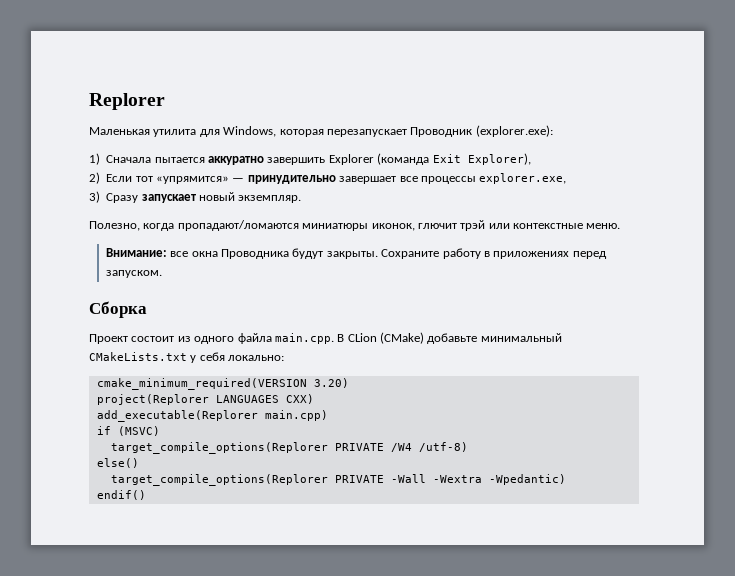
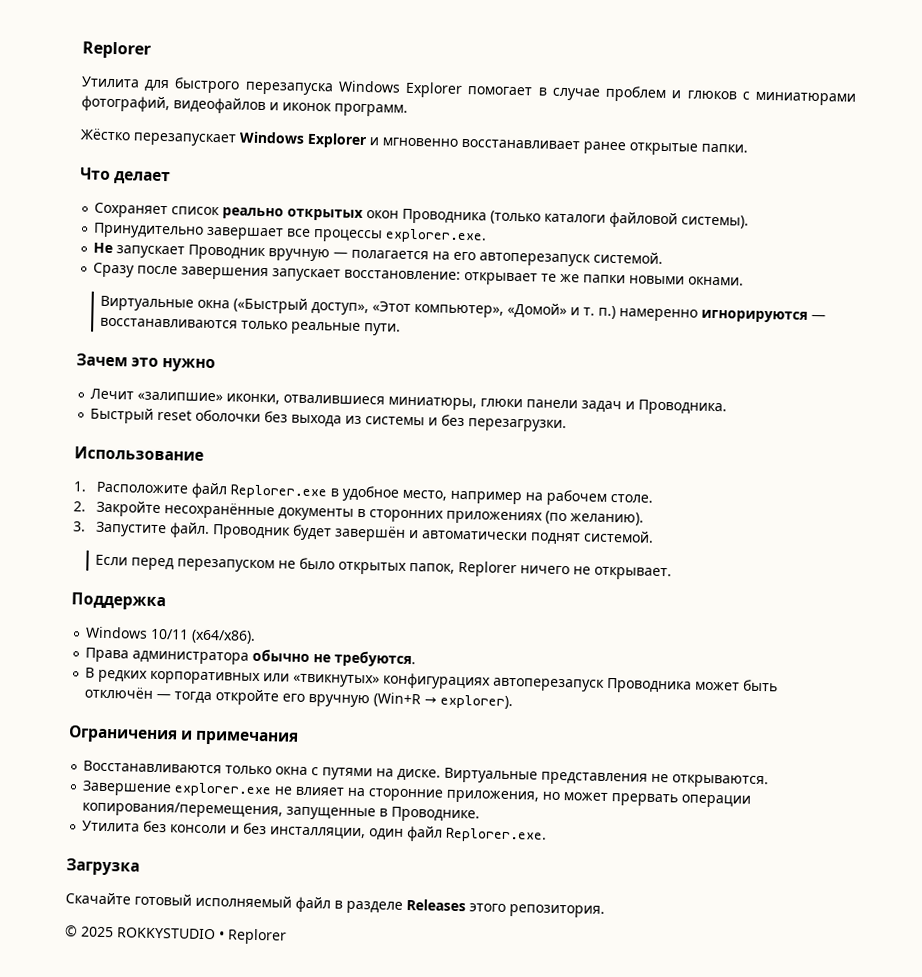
- Маленькая утилита для Windows, которая перезапускает Проводник (explorer.exe):
- 1) Сначала пытается аккуратно завершить Explorer (команда Exit Explorer),
- 2) Если тот «упрямится» — принудительно завершает все процессы explorer.exe,
- 3) Сразу запускает новый экземпляр.
- Полезно, когда пропадают/ломаются миниатюры иконок, глючит трэй или контекстные меню.
- Внимание: все окна Проводника будут закрыты. Сохраните работу в приложениях перед запуском.
- Сборка
- Проект состоит из одного файла main.cpp. В CLion (CMake) добавьте минимальный CMakeLists.txt у себя локально:
- cmake_minimum_required(VERSION 3.20)
- project(Replorer LANGUAGES CXX)
- add_executable(Replorer main.cpp)
- if (MSVC)
- target_compile_options(Replorer PRIVATE /W4 /utf-8)
- else()
- target_compile_options(Replorer PRIVATE -Wall -Wextra -Wpedantic)
- endif()
+ Утилита для быстрого перезапуска Windows Explorer помогает в случае проблем и глюков с миниатюрами фотографий, видеофайлов и иконок программ.
+ Жёстко перезапускает Windows Explorer и мгновенно восстанавливает ранее открытые папки.
+ Что делает
+ Сохраняет список реально открытых окон Проводника (только каталоги файловой системы).
+ Принудительно завершает все процессы explorer.exe.
+ Не запускает Проводник вручную — полагается на его автоперезапуск системой.
+ Сразу после завершения запускает восстановление: открывает те же папки новыми окнами.
+ Виртуальные окна («Быстрый доступ», «Этот компьютер», «Домой» и т. п.) намеренно игнорируются — восстанавливаются только реальные пути.
+ Зачем это нужно
+ Лечит «залипшие» иконки, отвалившиеся миниатюры, глюки панели задач и Проводника.
+ Быстрый reset оболочки без выхода из системы и без перезагрузки.
+ Использование
+ 1. Расположите файл Replorer.exe в удобное место, например на рабочем столе.
+ 2. Закройте несохранённые документы в сторонних приложениях (по желанию).
+ 3. Запустите файл. Проводник будет завершён и автоматически поднят системой.
+ Если перед перезапуском не было открытых папок, Replorer ничего не открывает.
+ Поддержка
+ Windows 10/11 (x64/x86).
+ Права администратора обычно не требуются.
+ В редких корпоративных или «твикнутых» конфигурациях автоперезапуск Проводника может быть отключён — тогда откройте его вручную (Win+R → explorer).
+ Ограничения и примечания
+ Восстанавливаются только окна с путями на диске. Виртуальные представления не открываются.
+ Завершение explorer.exe не влияет на сторонние приложения, но может прервать операции копирования/перемещения, запущенные в Проводнике.
+ Утилита без консоли и без инсталляции, один файл Replorer.exe.
+ Загрузка
+ Скачайте готовый исполняемый файл в разделе Releases этого репозитория.
+ © 2025 ROKKYSTUDIO • Replorer

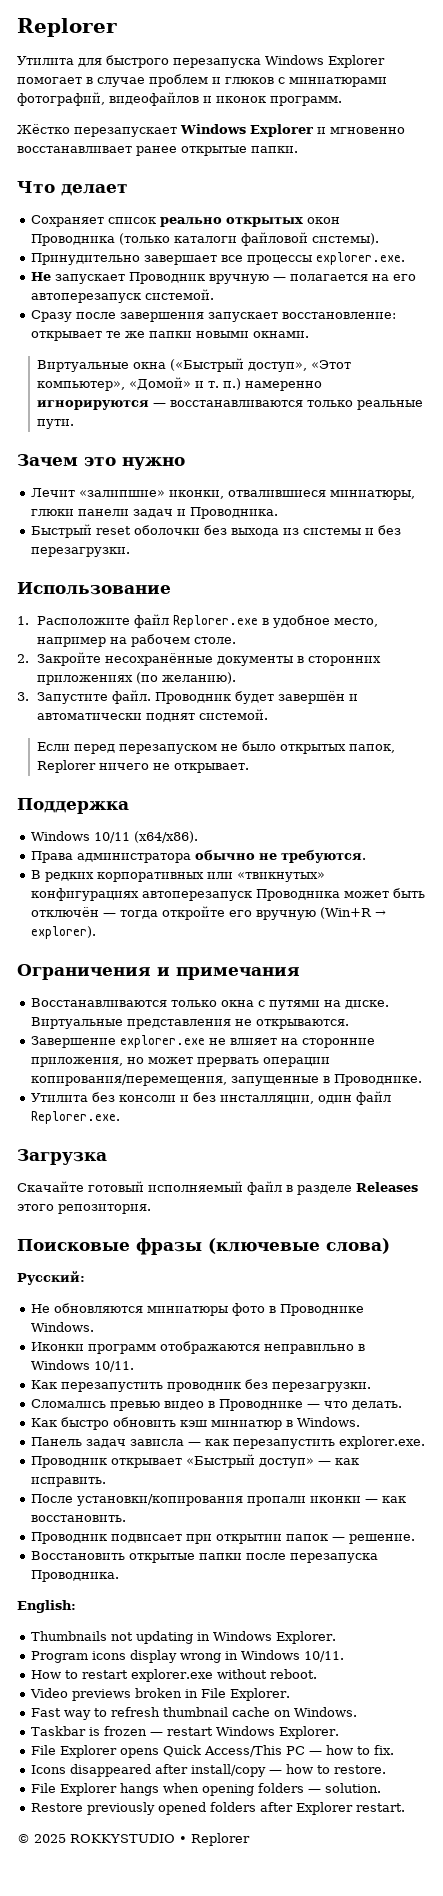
+ Поисковые фразы (ключевые слова)
+ Русский:
+ Не обновляются миниатюры фото в Проводнике Windows.
+ Иконки программ отображаются неправильно в Windows 10/11.
+ Как перезапустить проводник без перезагрузки.
+ Сломались превью видео в Проводнике — что делать.
+ Как быстро обновить кэш миниатюр в Windows.
+ Панель задач зависла — как перезапустить explorer.exe.
+ Проводник открывает «Быстрый доступ» — как исправить.
+ После установки/копирования пропали иконки — как восстановить.
+ Проводник подвисает при открытии папок — решение.
+ Восстановить открытые папки после перезапуска Проводника.
+ English:
+ Thumbnails not updating in Windows Explorer.
+ Program icons display wrong in Windows 10/11.
+ How to restart explorer.exe without reboot.
+ Video previews broken in File Explorer.
+ Fast way to refresh thumbnail cache on Windows.
+ Taskbar is frozen — restart Windows Explorer.
+ File Explorer opens Quick Access/This PC — how to fix.
+ Icons disappeared after install/copy — how to restore.
+ File Explorer hangs when opening folders — solution.
+ Restore previously opened folders after Explorer restart.

